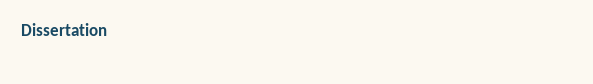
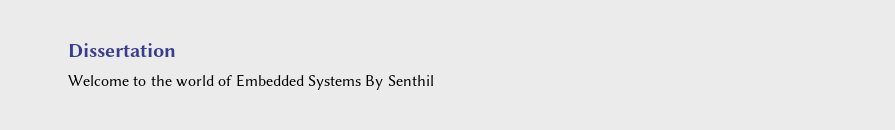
+ Welcome to the world of Embedded Systems By Senthil

